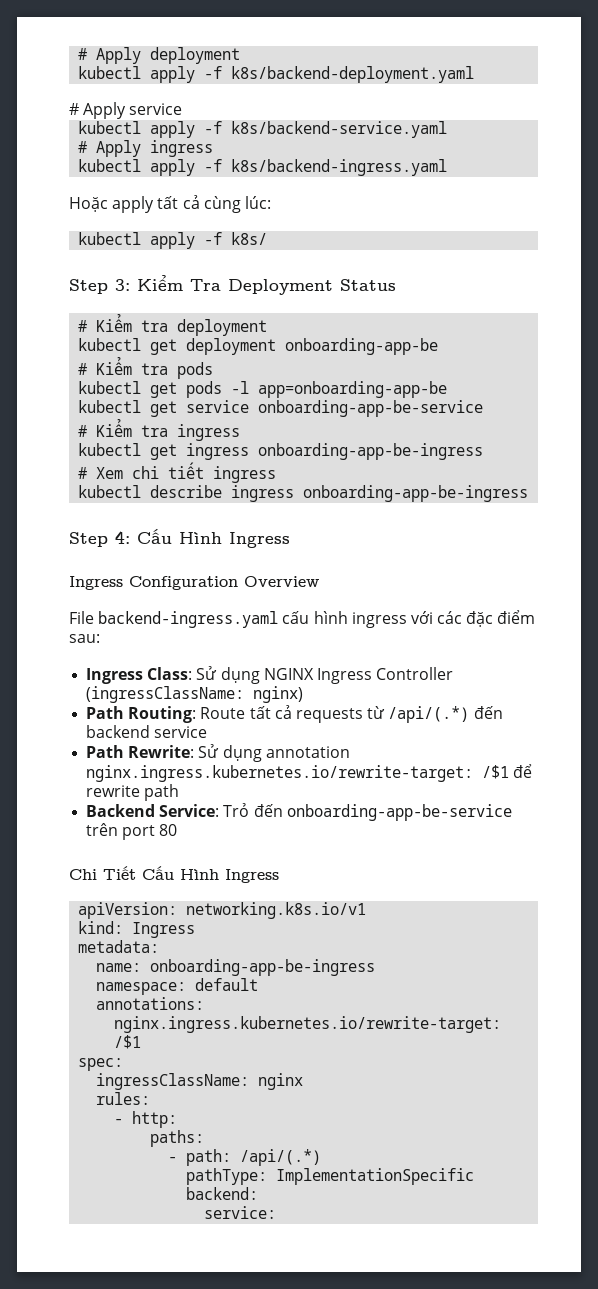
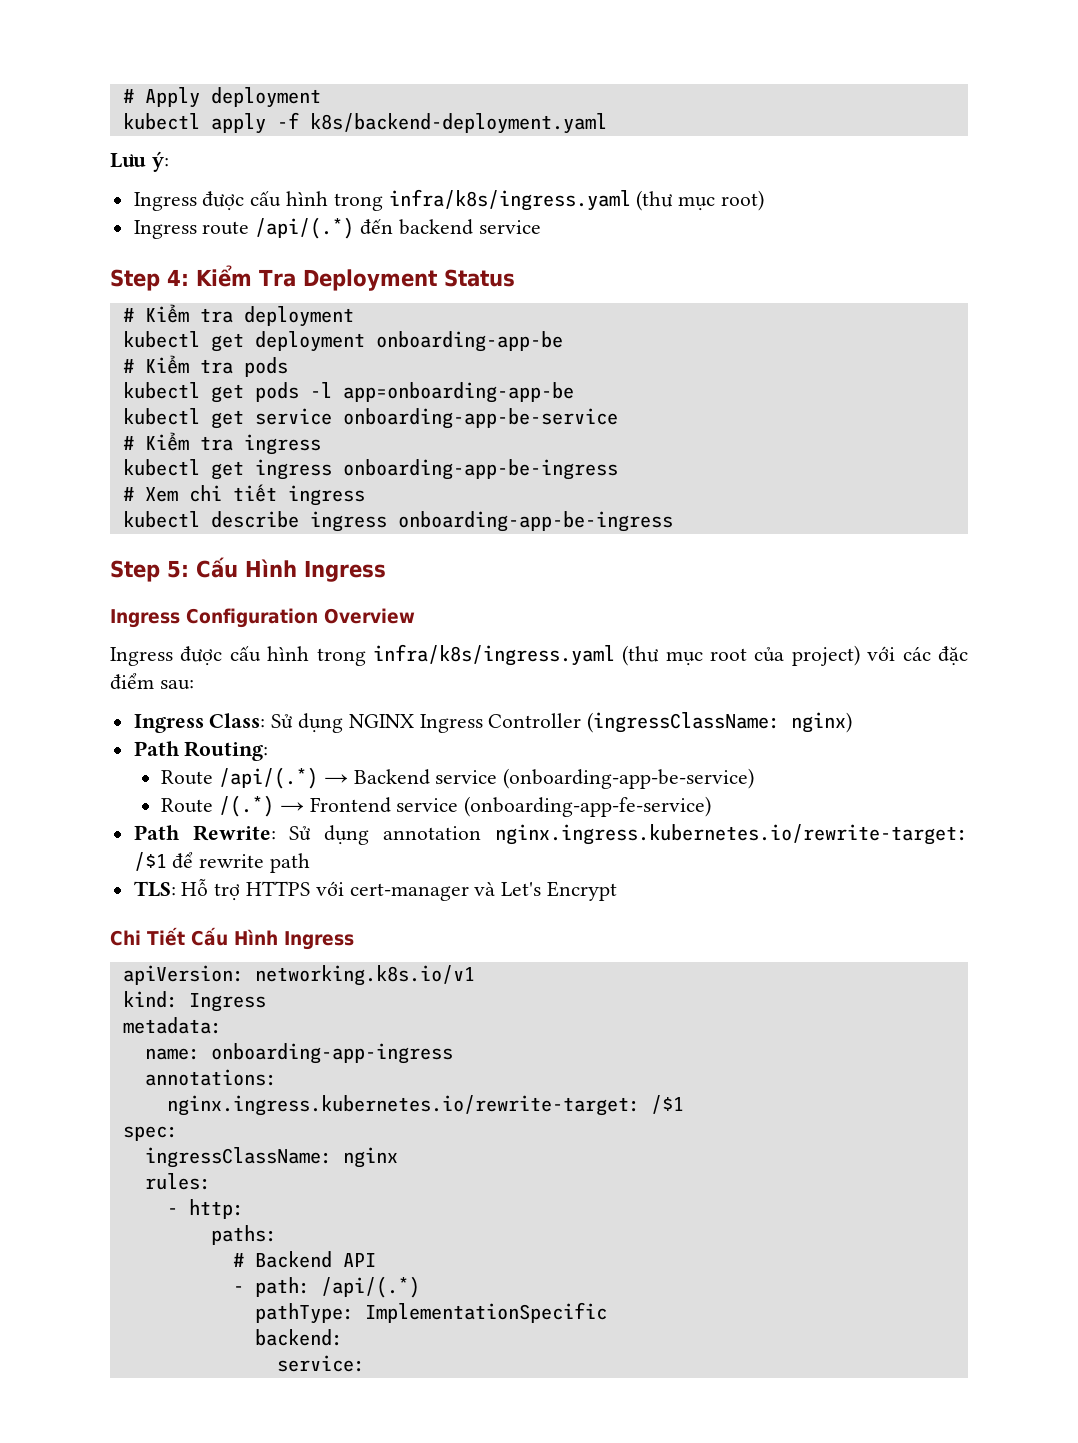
- # Apply service
- kubectl apply -f k8s/backend-service.yaml
- # Apply ingress
- kubectl apply -f k8s/backend-ingress.yaml
- Hoặc apply tất cả cùng lúc:
- kubectl apply -f k8s/
- Step 3: Kiểm Tra Deployment Status
+ Lưu ý:
+ Ingress được cấu hình trong infra/k8s/ingress.yaml (thư mục root)
+ Ingress route /api/(.*) đến backend service
+ Step 4: Kiểm Tra Deployment Status
- Step 4: Cấu Hình Ingress
+ Step 5: Cấu Hình Ingress
- File backend-ingress.yaml cấu hình ingress với các đặc điểm sau:
+ Ingress được cấu hình trong infra/k8s/ingress.yaml (thư mục root của project) với các đặc điểm sau:
- Path Routing: Route tất cả requests từ /api/(.*) đến backend service
+ Path Routing:
+ Route /api/(.*) → Backend service (onboarding-app-be-service)
+ Route /(.*) → Frontend service (onboarding-app-fe-service)
- Backend Service: Trỏ đến onboarding-app-be-service trên port 80
+ TLS: Hỗ trợ HTTPS với cert-manager và Let's Encrypt
- name: onboarding-app-be-ingress
- namespace: default
+ name: onboarding-app-ingress
+ # Backend API

